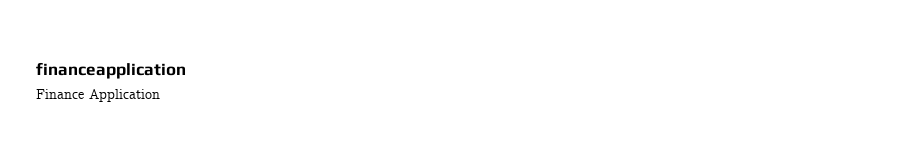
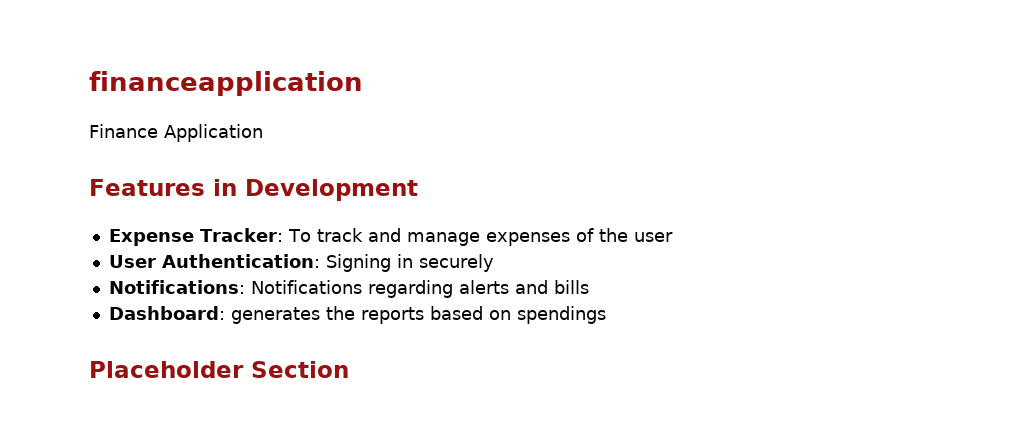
+ Features in Development
+ Expense Tracker: To track and manage expenses of the user
+ User Authentication: Signing in securely
+ Notifications: Notifications regarding alerts and bills
+ Dashboard: generates the reports based on spendings
+ Placeholder Section

